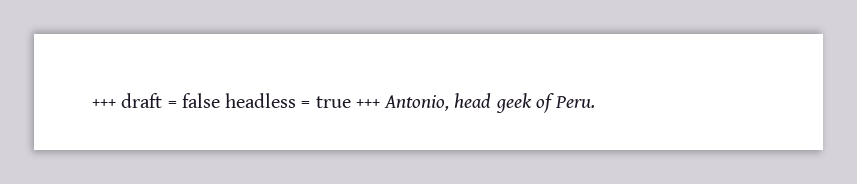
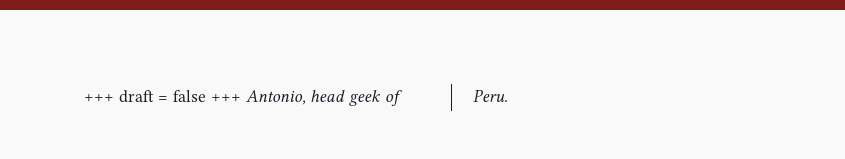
- +++ draft = false headless = true +++ Antonio, head geek of Peru.
+ +++ draft = false +++ Antonio, head geek of Peru.

